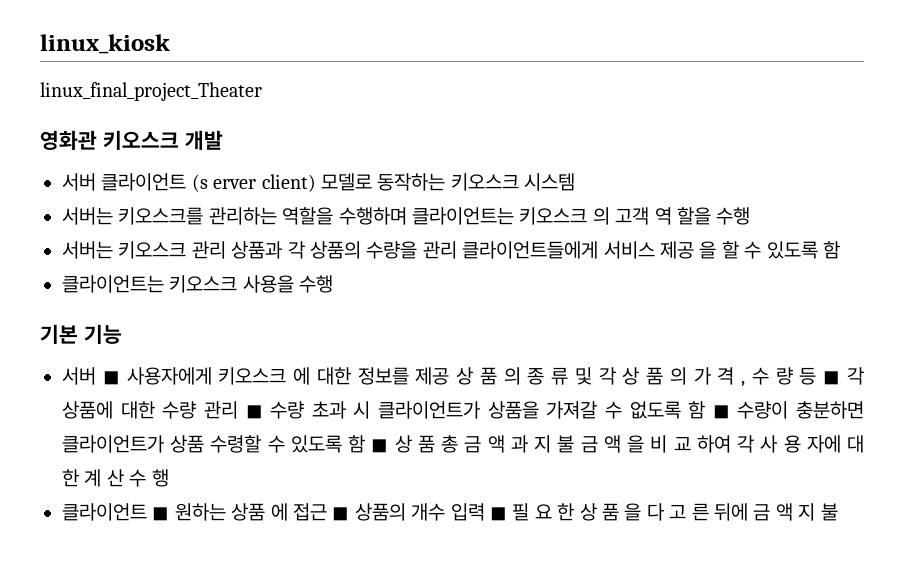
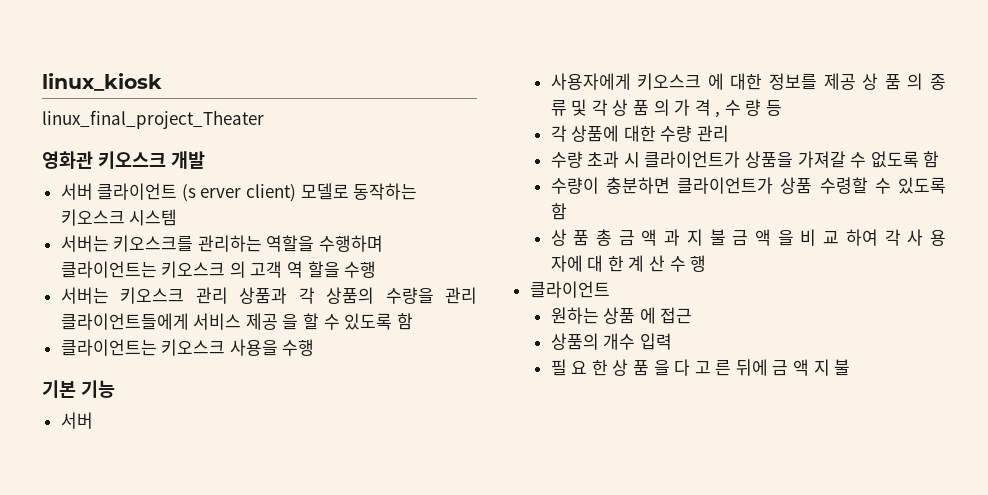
  기본 기능
- 서버 ◼ 사용자에게 키오스크 에 대한 정보를 제공 상 품 의 종 류 및 각 상 품 의 가 격 , 수 량 등 ◼ 각 상품에 대한 수량 관리 ◼ 수량 초과 시 클라이언트가 상품을 가져갈 수 없도록 함 ◼ 수량이 충분하면 클라이언트가 상품 수령할 수 있도록 함 ◼ 상 품 총 금 액 과 지 불 금 액 을 비 교 하여 각 사 용 자에 대 한 계 산 수 행
- 클라이언트 ◼ 원하는 상품 에 접근 ◼ 상품의 개수 입력 ◼ 필 요 한 상 품 을 다 고 른 뒤에 금 액 지 불
+ 서버
+ 사용자에게 키오스크 에 대한 정보를 제공 상 품 의 종 류 및 각 상 품 의 가 격 , 수 량 등
+ 각 상품에 대한 수량 관리
+ 수량 초과 시 클라이언트가 상품을 가져갈 수 없도록 함
+ 수량이 충분하면 클라이언트가 상품 수령할 수 있도록 함
+ 상 품 총 금 액 과 지 불 금 액 을 비 교 하여 각 사 용 자에 대 한 계 산 수 행
+ 클라이언트
+ 원하는 상품 에 접근
+ 상품의 개수 입력
+ 필 요 한 상 품 을 다 고 른 뒤에 금 액 지 불

